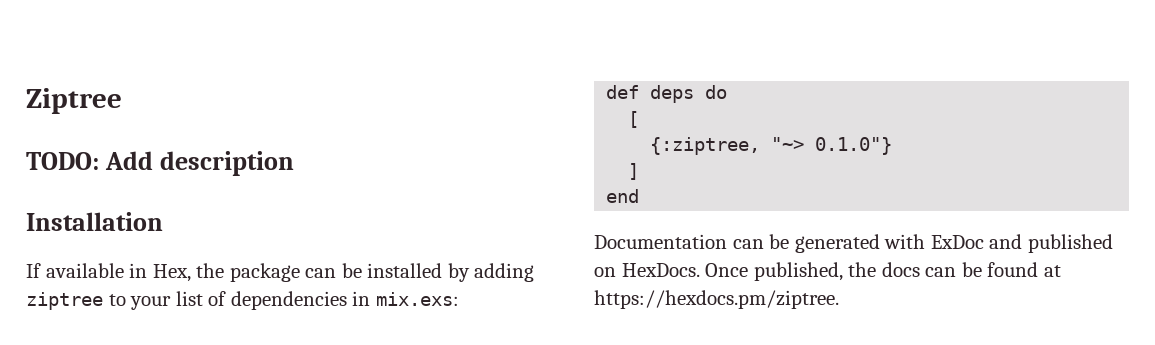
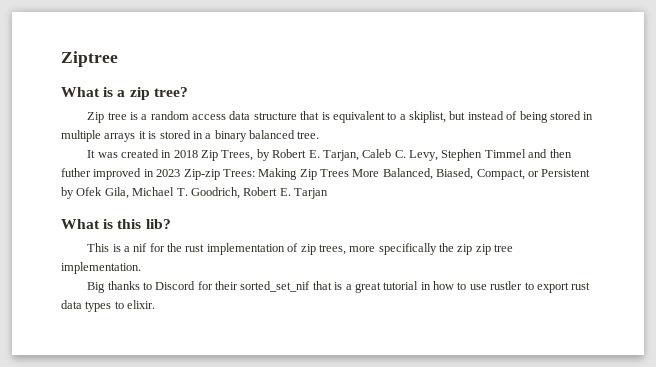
- TODO: Add description
- Installation
- If available in Hex, the package can be installed by adding ziptree to your list of dependencies in mix.exs:
- def deps do
- [
- {:ziptree, "~> 0.1.0"}
- ]
- end
- Documentation can be generated with ExDoc and published on HexDocs. Once published, the docs can be found at https://hexdocs.pm/ziptree.
+ What is a zip tree?
+ Zip tree is a random access data structure that is equivalent to a skiplist, but instead of being stored in multiple arrays it is stored in a binary balanced tree.
+ It was created in 2018 Zip Trees, by Robert E. Tarjan, Caleb C. Levy, Stephen Timmel and then futher improved in 2023 Zip-zip Trees: Making Zip Trees More Balanced, Biased, Compact, or Persistent by Ofek Gila, Michael T. Goodrich, Robert E. Tarjan
+ What is this lib?
+ This is a nif for the rust implementation of zip trees, more specifically the zip zip tree implementation.
+ Big thanks to Discord for their sorted_set_nif that is a great tutorial in how to use rustler to export rust data types to elixir.

